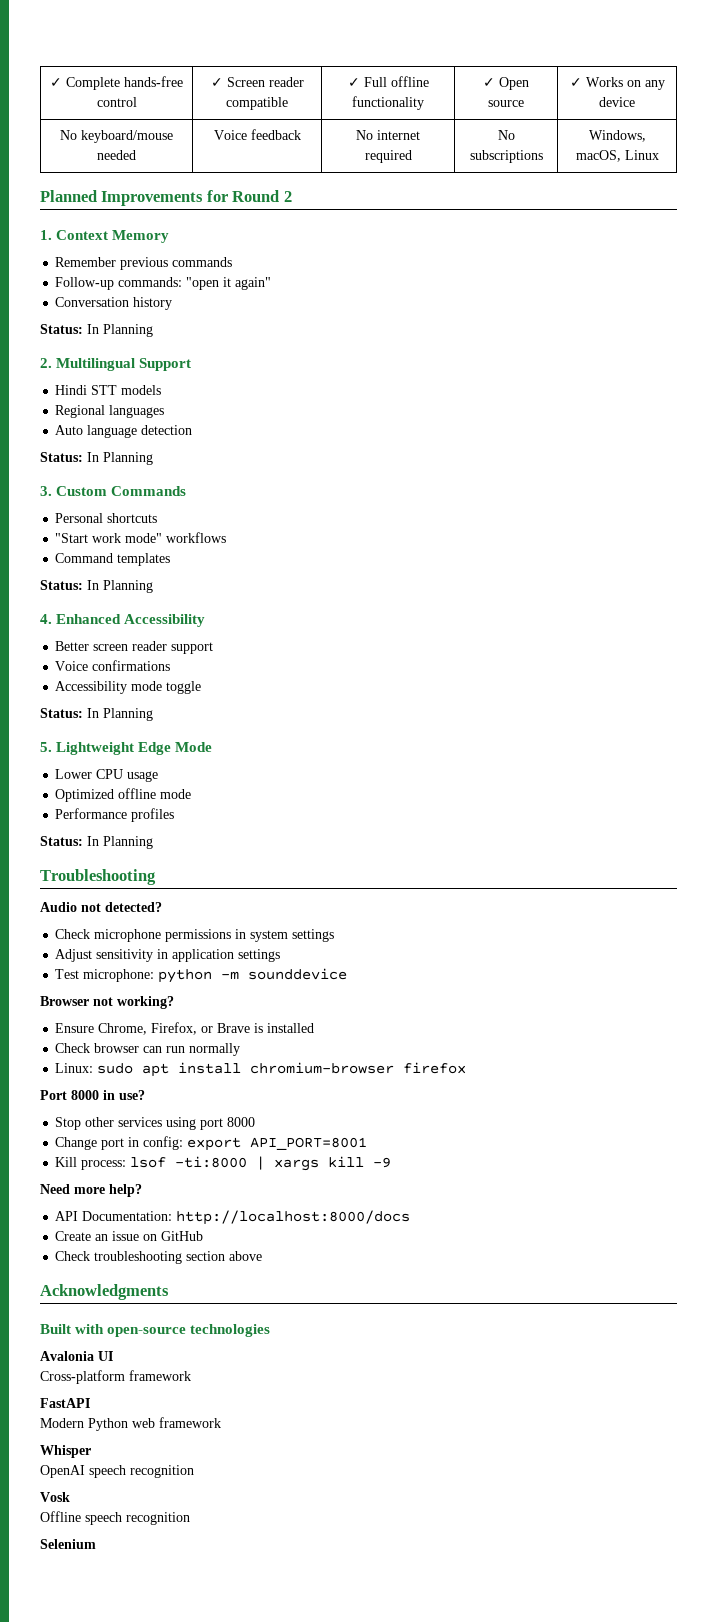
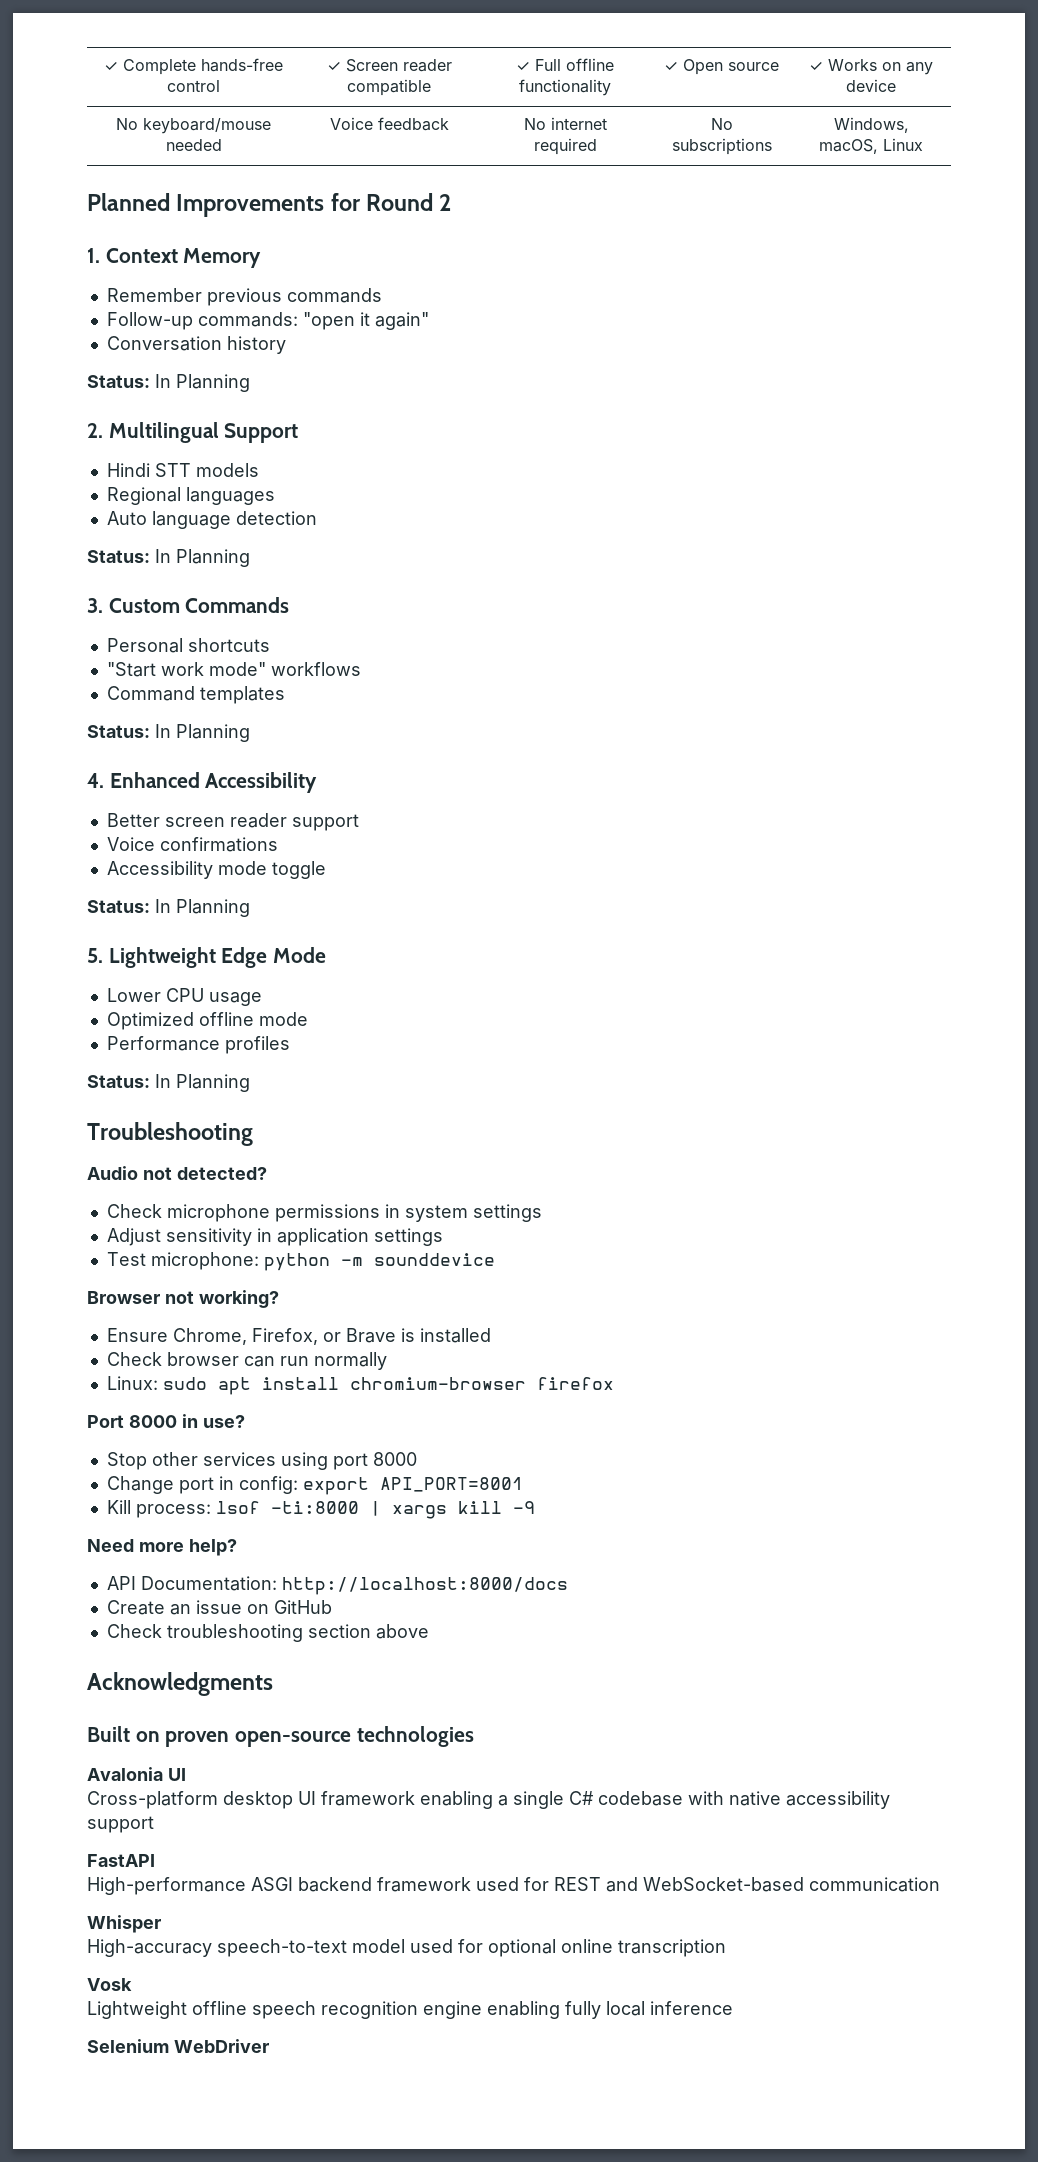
- Built with open-source technologies
+ Built on proven open-source technologies
- Cross-platform framework
+ Cross-platform desktop UI framework enabling a single C# codebase with native accessibility support
  FastAPI
- Modern Python web framework
+ High-performance ASGI backend framework used for REST and WebSocket-based communication
  Whisper
- OpenAI speech recognition
+ High-accuracy speech-to-text model used for optional online transcription
- Offline speech recognition
+ Lightweight offline speech recognition engine enabling fully local inference
- Selenium
+ Selenium WebDriver

